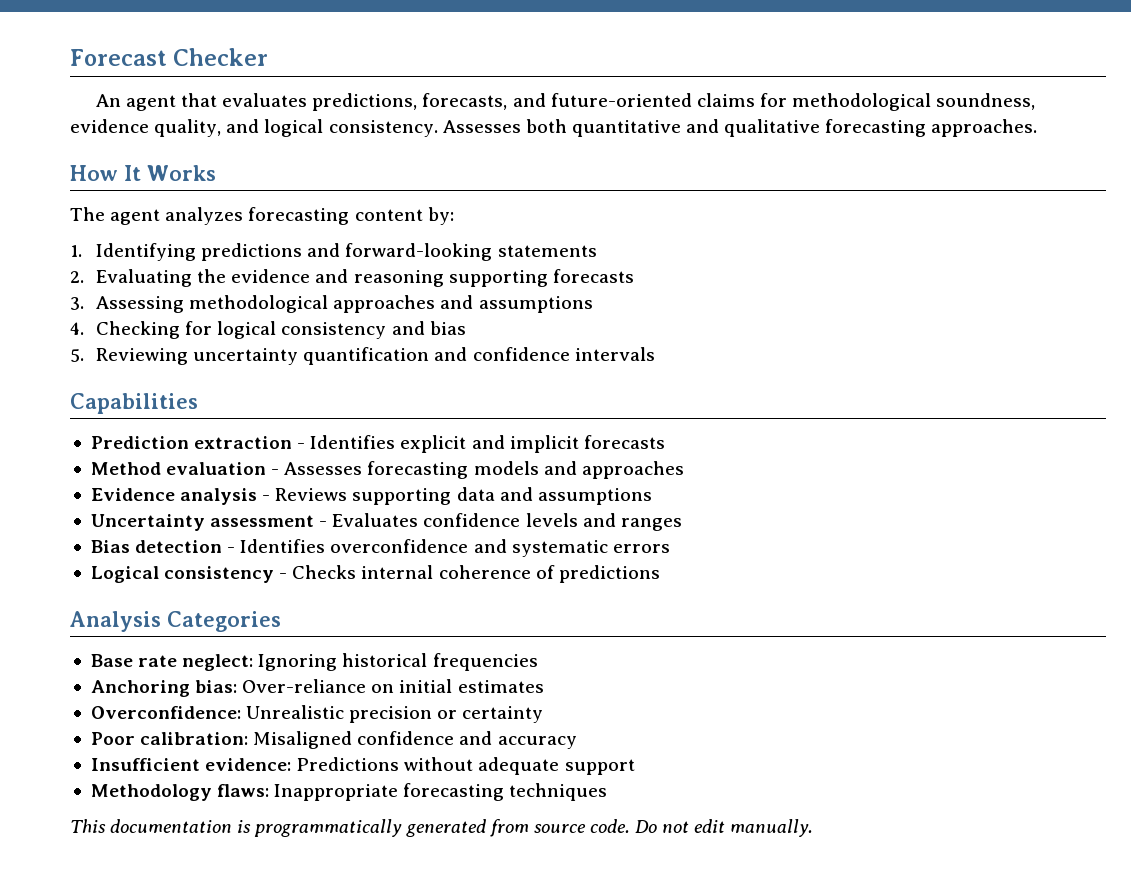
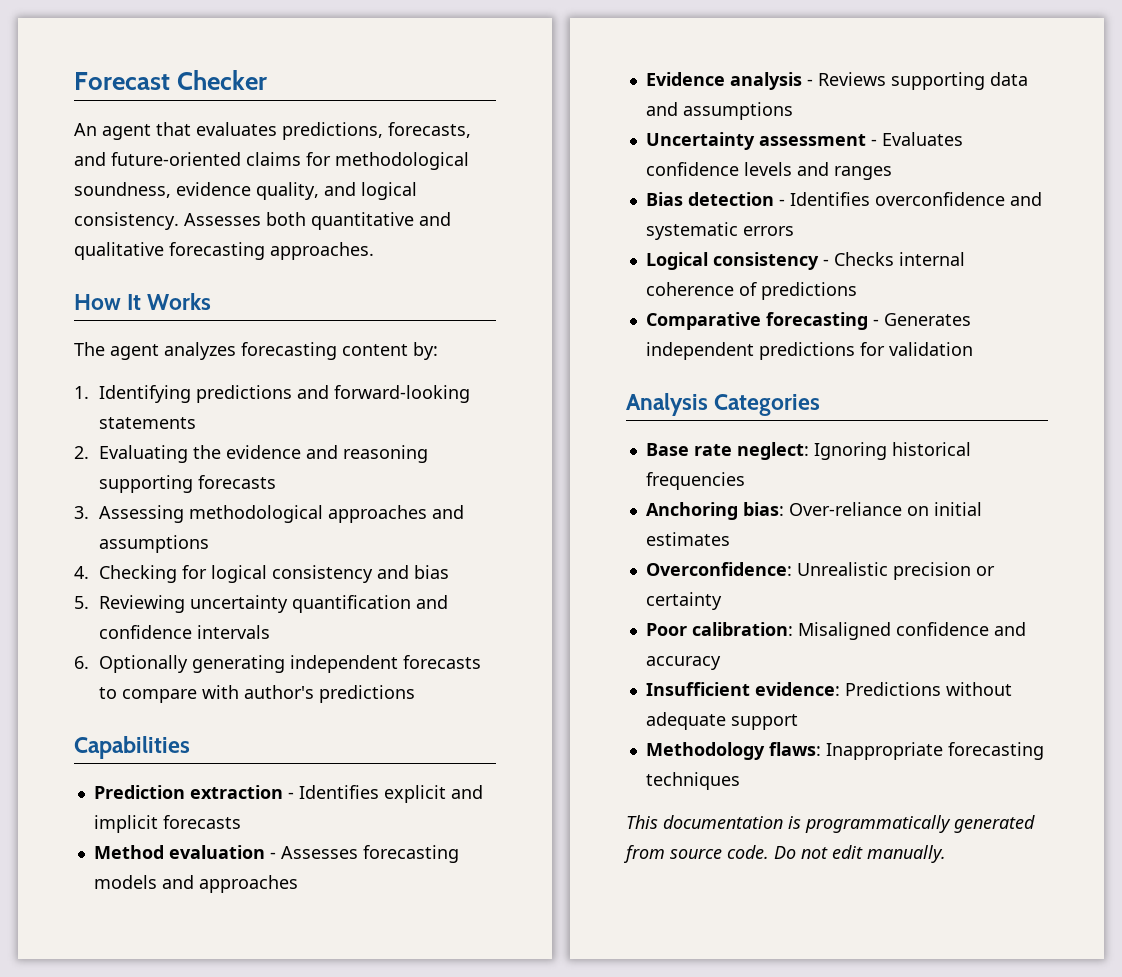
+ 6. Optionally generating independent forecasts to compare with author's predictions
+ Comparative forecasting - Generates independent predictions for validation

